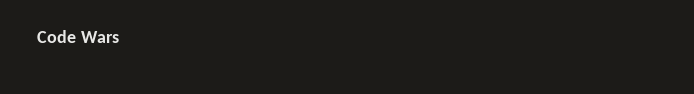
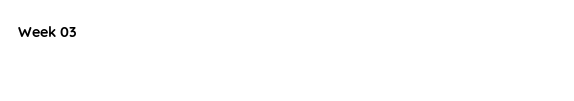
- Code Wars
+ Week 03

